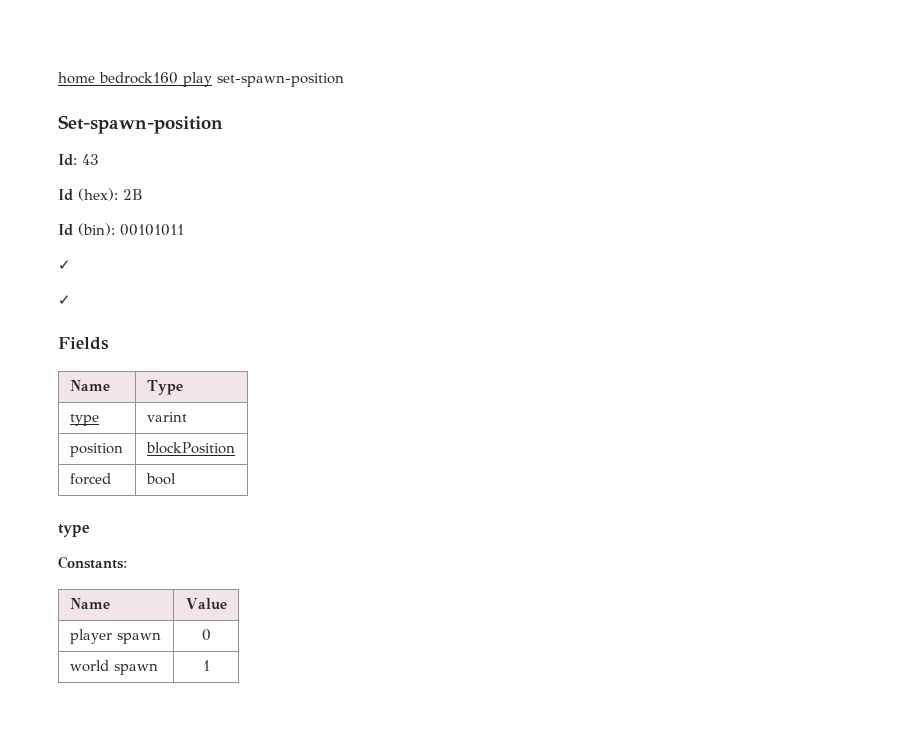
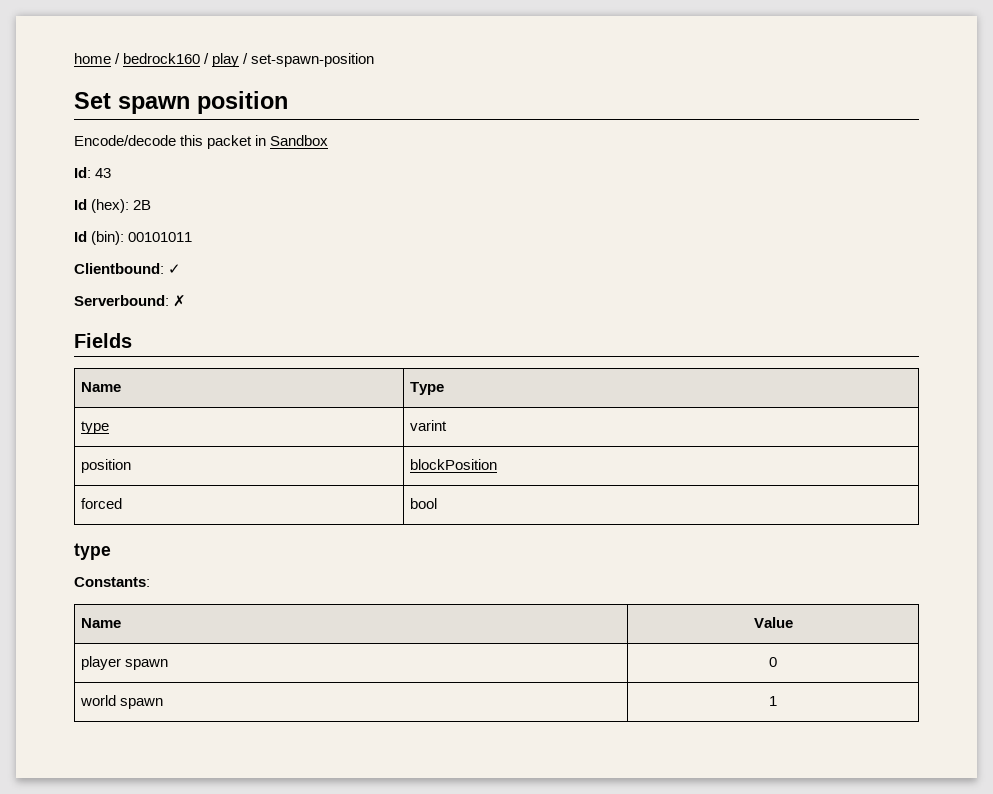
- home bedrock160 play set-spawn-position
- Set-spawn-position
+ home / bedrock160 / play / set-spawn-position
+ Set spawn position
+ Encode/decode this packet in Sandbox
  Id (bin): 00101011
- ✓
- ✓
+ Clientbound: ✓
+ Serverbound: ✗

